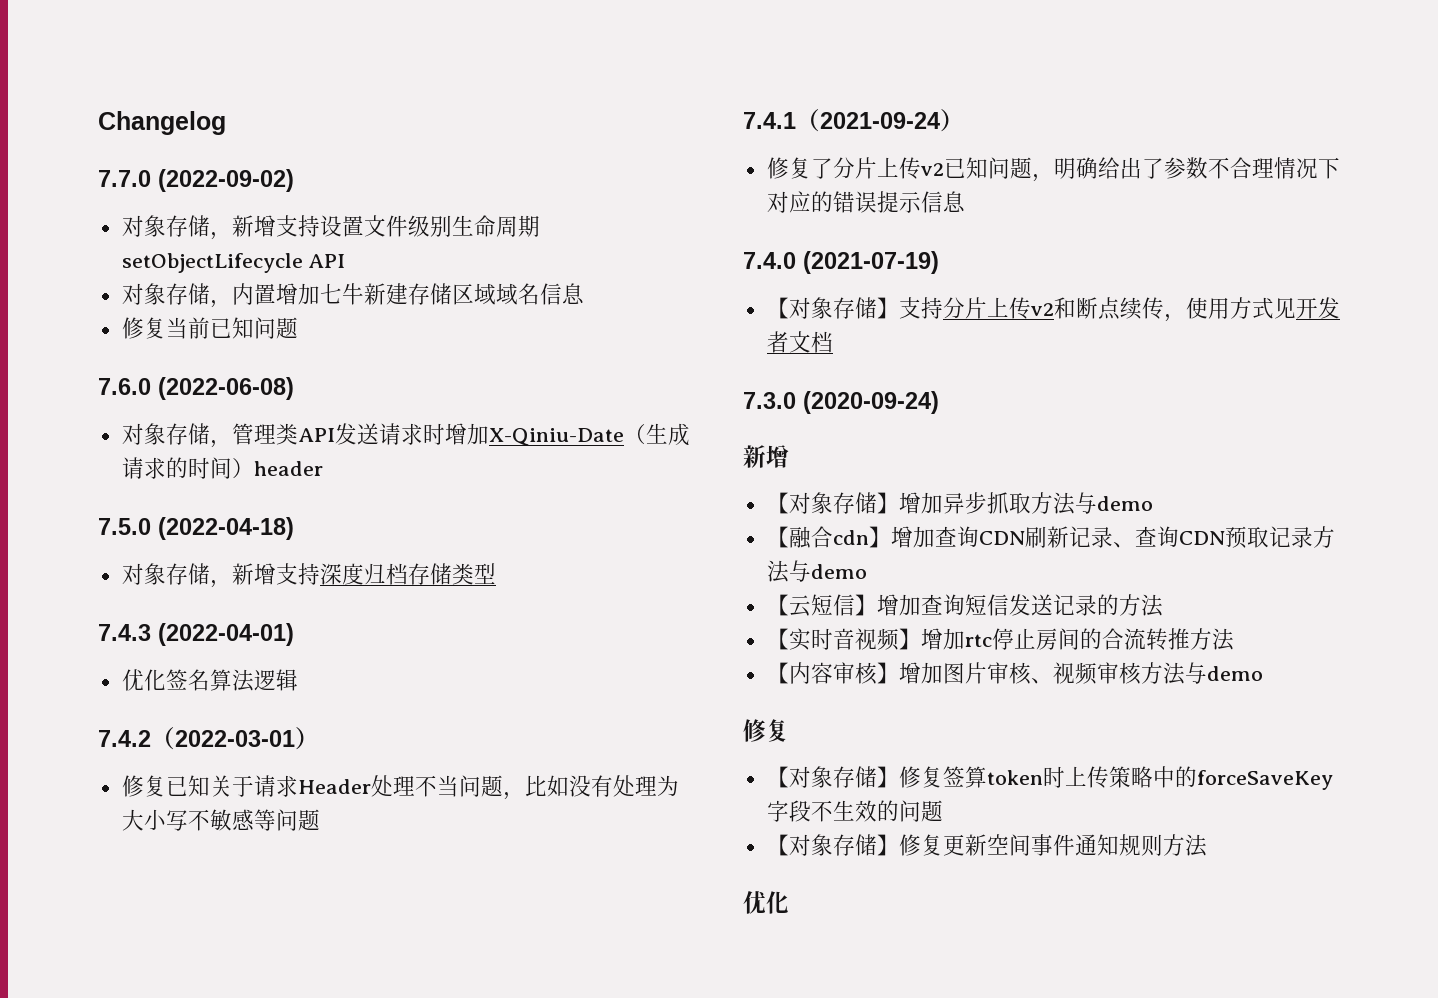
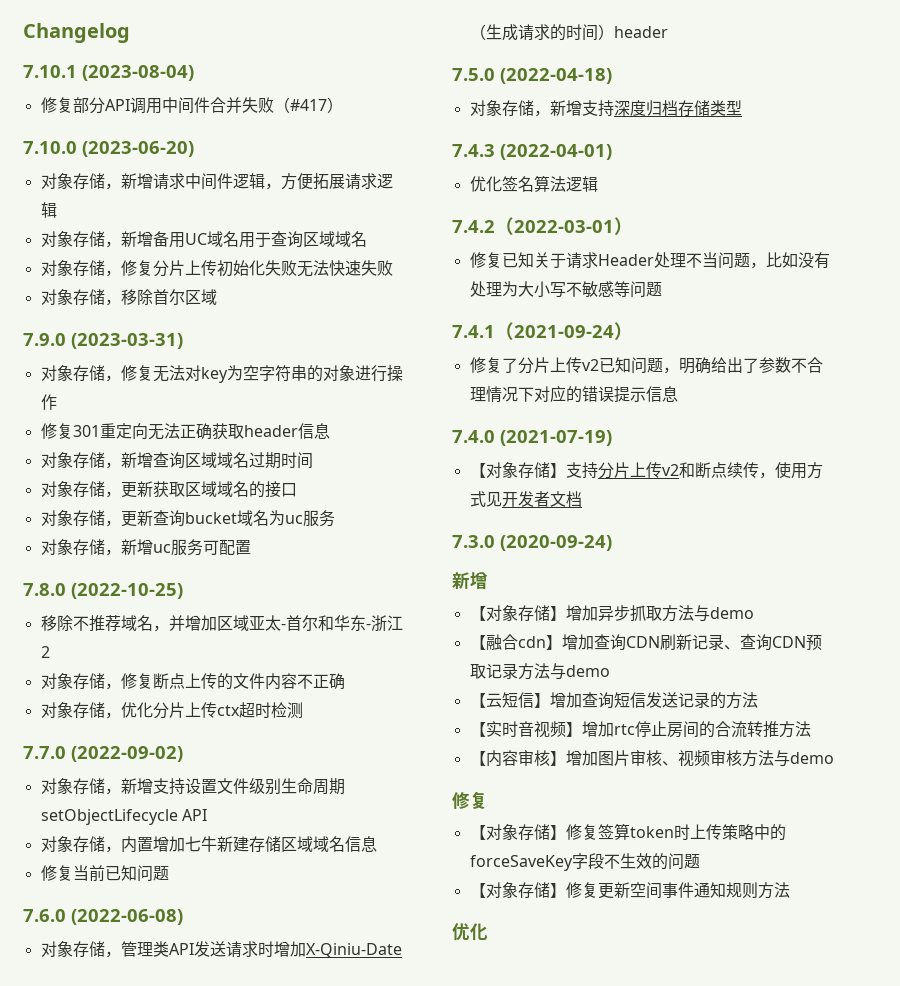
+ 7.10.1 (2023-08-04)
+ 修复部分API调用中间件合并失败（#417）
+ 7.10.0 (2023-06-20)
+ 对象存储，新增请求中间件逻辑，方便拓展请求逻辑
+ 对象存储，新增备用UC域名用于查询区域域名
+ 对象存储，修复分片上传初始化失败无法快速失败
+ 对象存储，移除首尔区域
+ 7.9.0 (2023-03-31)
+ 对象存储，修复无法对key为空字符串的对象进行操作
+ 修复301重定向无法正确获取header信息
+ 对象存储，新增查询区域域名过期时间
+ 对象存储，更新获取区域域名的接口
+ 对象存储，更新查询bucket域名为uc服务
+ 对象存储，新增uc服务可配置
+ 7.8.0 (2022-10-25)
+ 移除不推荐域名，并增加区域亚太-首尔和华东-浙江2
+ 对象存储，修复断点上传的文件内容不正确
+ 对象存储，优化分片上传ctx超时检测

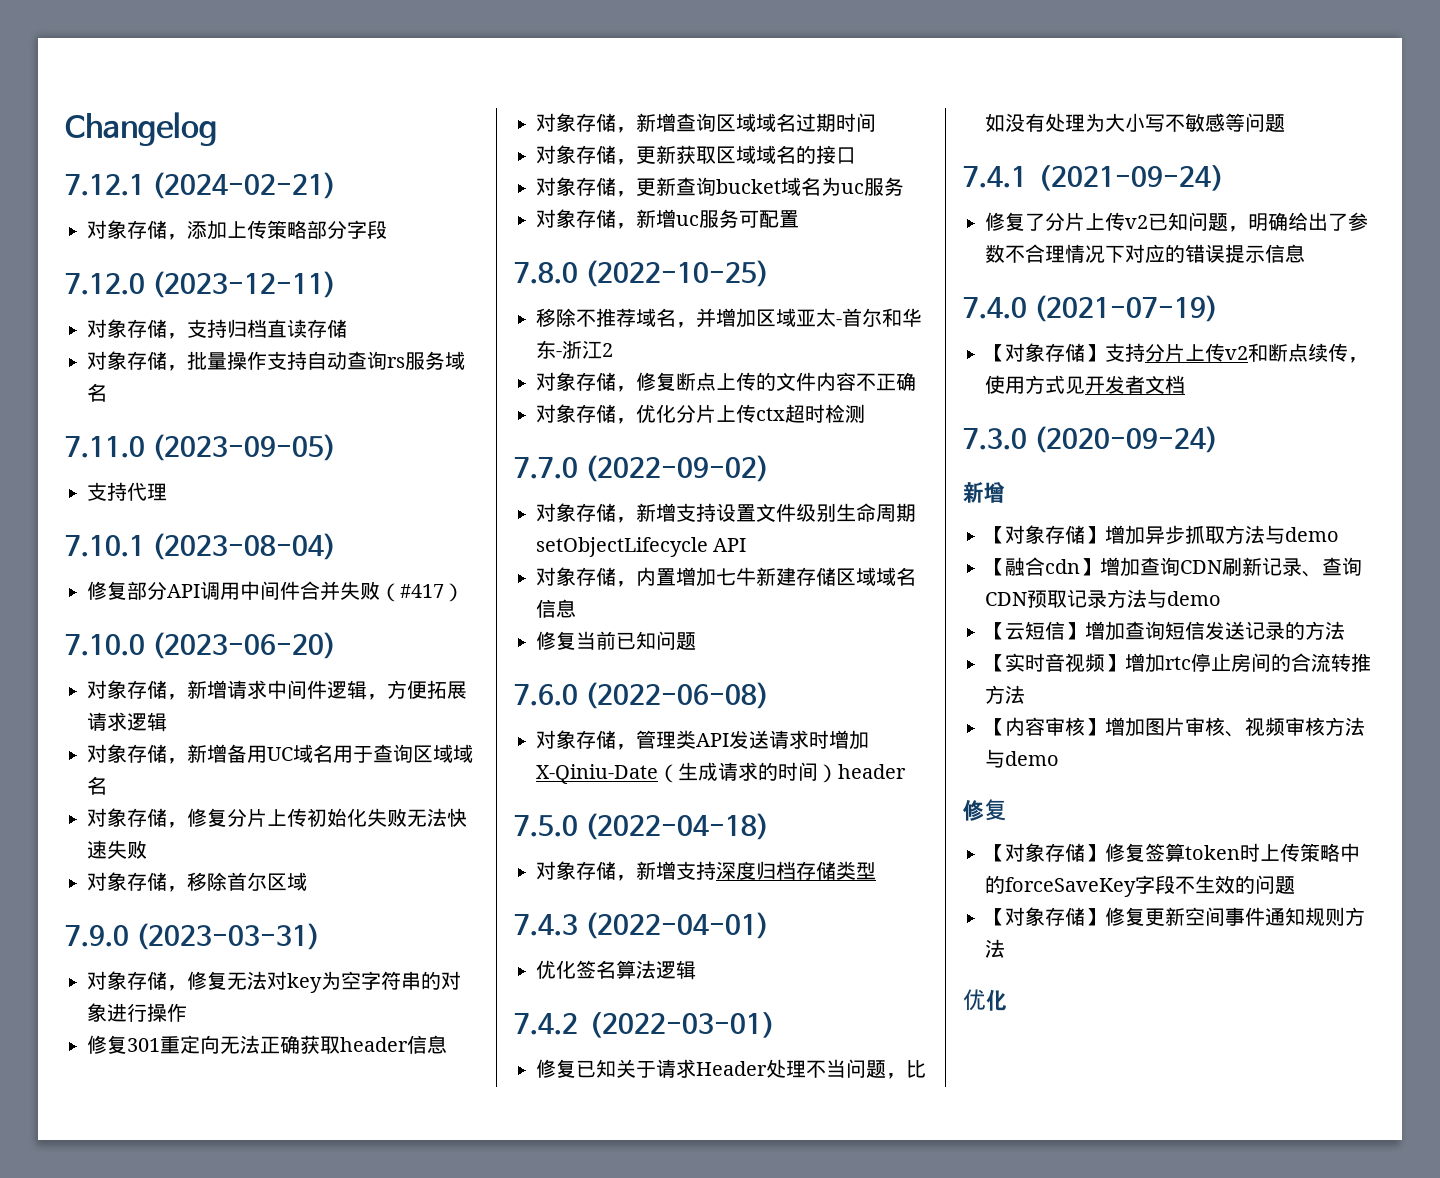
+ 7.12.1 (2024-02-21)
+ 对象存储，添加上传策略部分字段
+ 7.12.0 (2023-12-11)
+ 对象存储，支持归档直读存储
+ 对象存储，批量操作支持自动查询rs服务域名
+ 7.11.0 (2023-09-05)
+ 支持代理

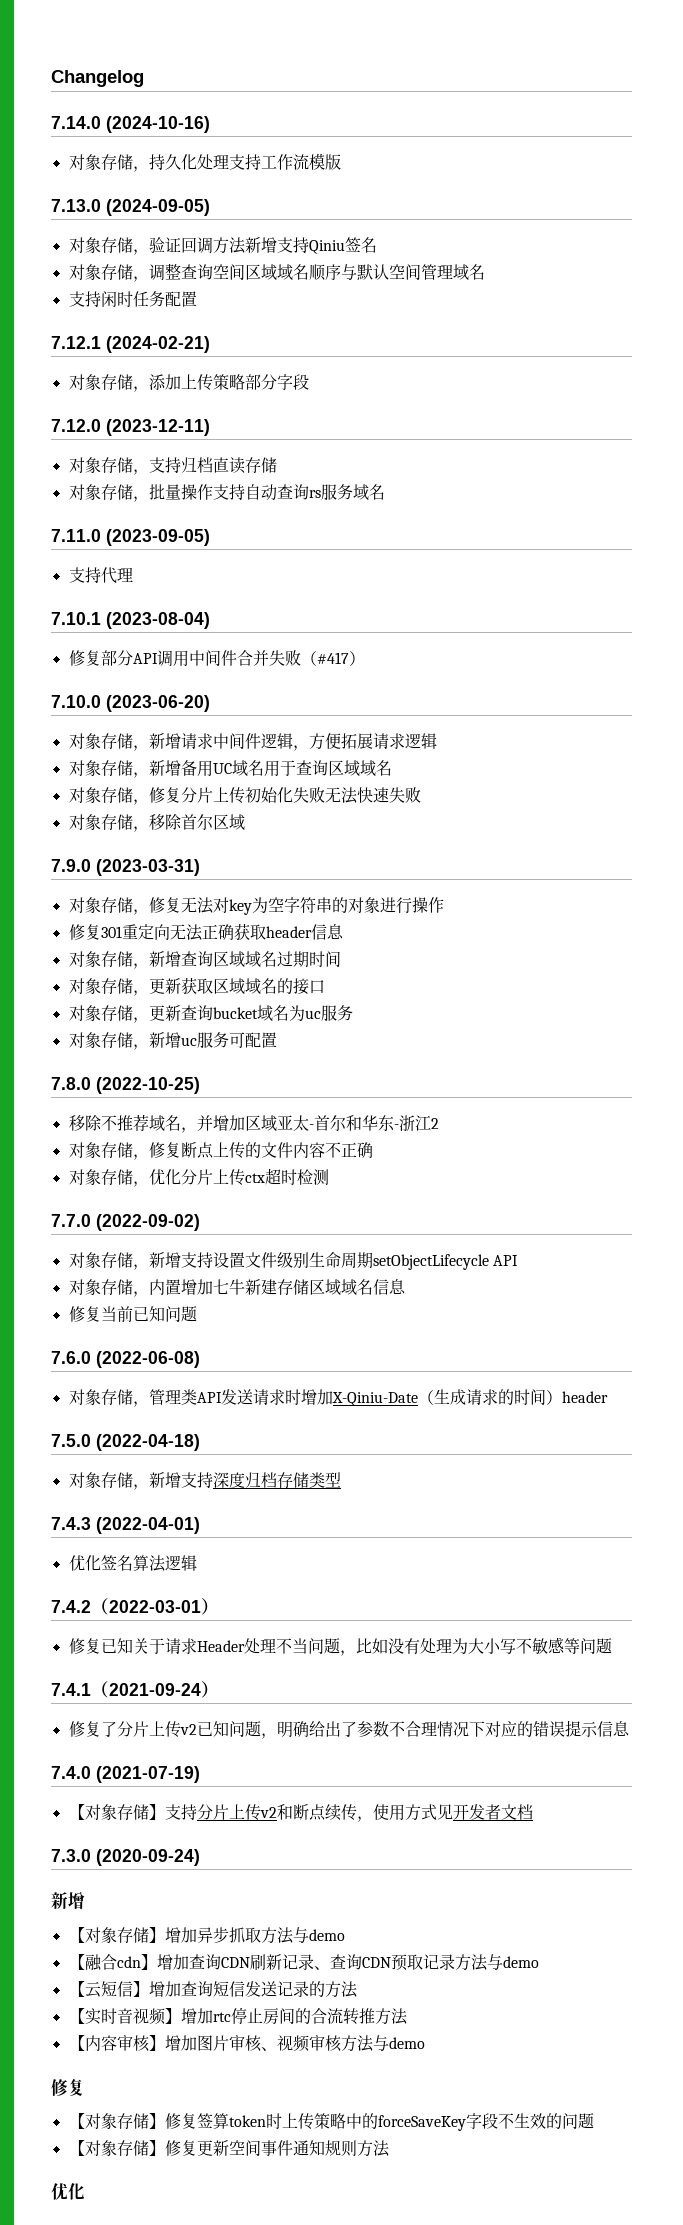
+ 7.14.0 (2024-10-16)
+ 对象存储，持久化处理支持工作流模版
+ 7.13.0 (2024-09-05)
+ 对象存储，验证回调方法新增支持Qiniu签名
+ 对象存储，调整查询空间区域域名顺序与默认空间管理域名
+ 支持闲时任务配置

